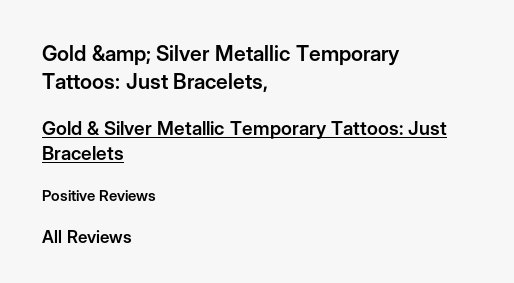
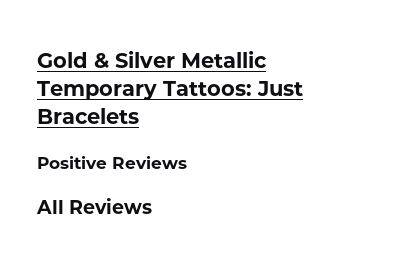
- Gold &amp; Silver Metallic Temporary Tattoos: Just Bracelets,

